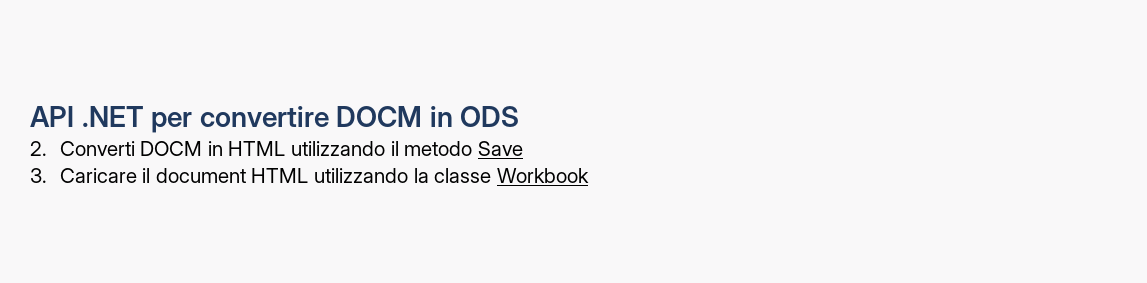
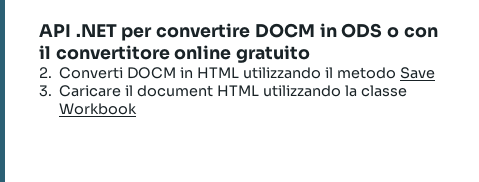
- API .NET per convertire DOCM in ODS
+ API .NET per convertire DOCM in ODS o con il convertitore online gratuito

